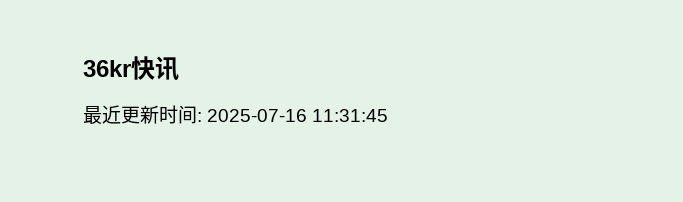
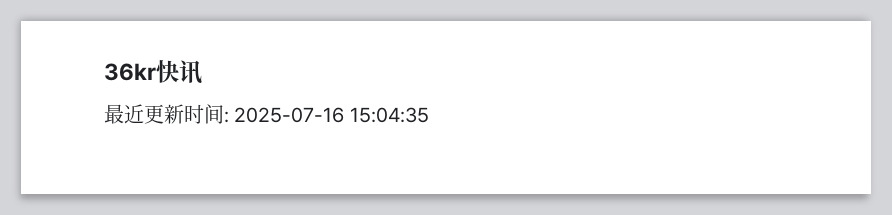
- 最近更新时间: 2025-07-16 11:31:45
+ 最近更新时间: 2025-07-16 15:04:35

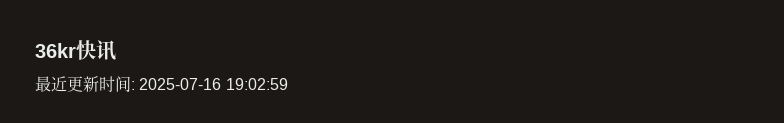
- 最近更新时间: 2025-07-16 15:04:35
+ 最近更新时间: 2025-07-16 19:02:59

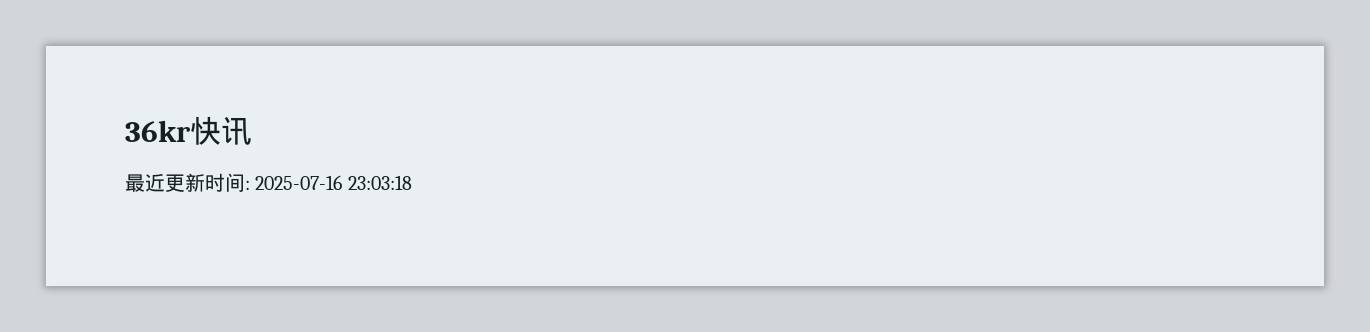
- 最近更新时间: 2025-07-16 19:02:59
+ 最近更新时间: 2025-07-16 23:03:18

